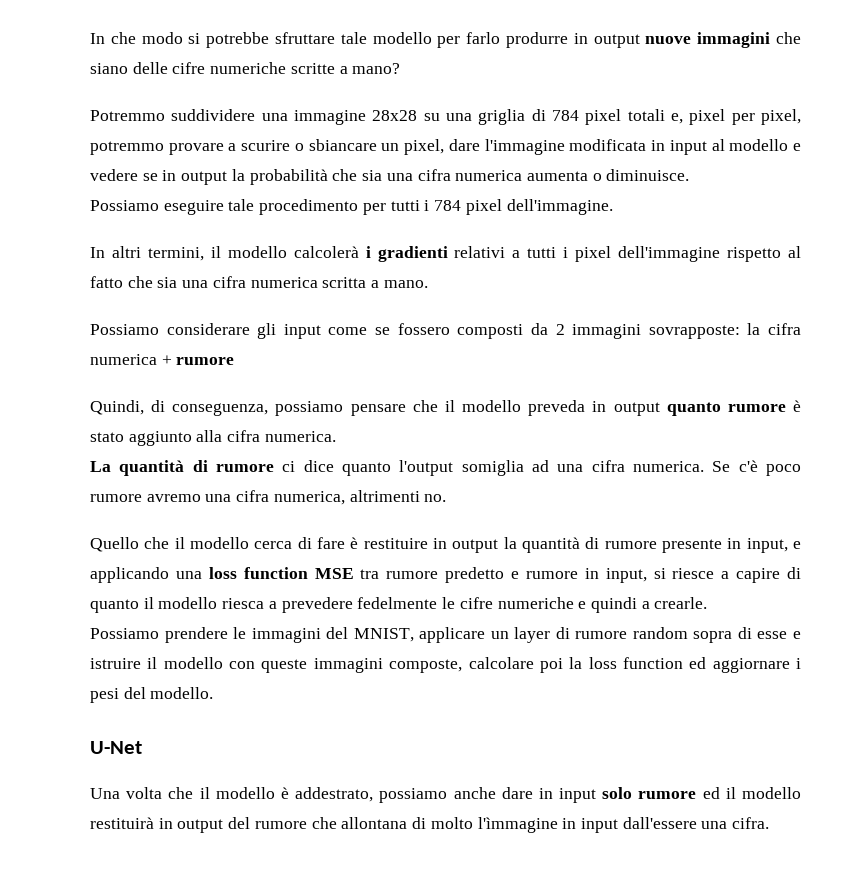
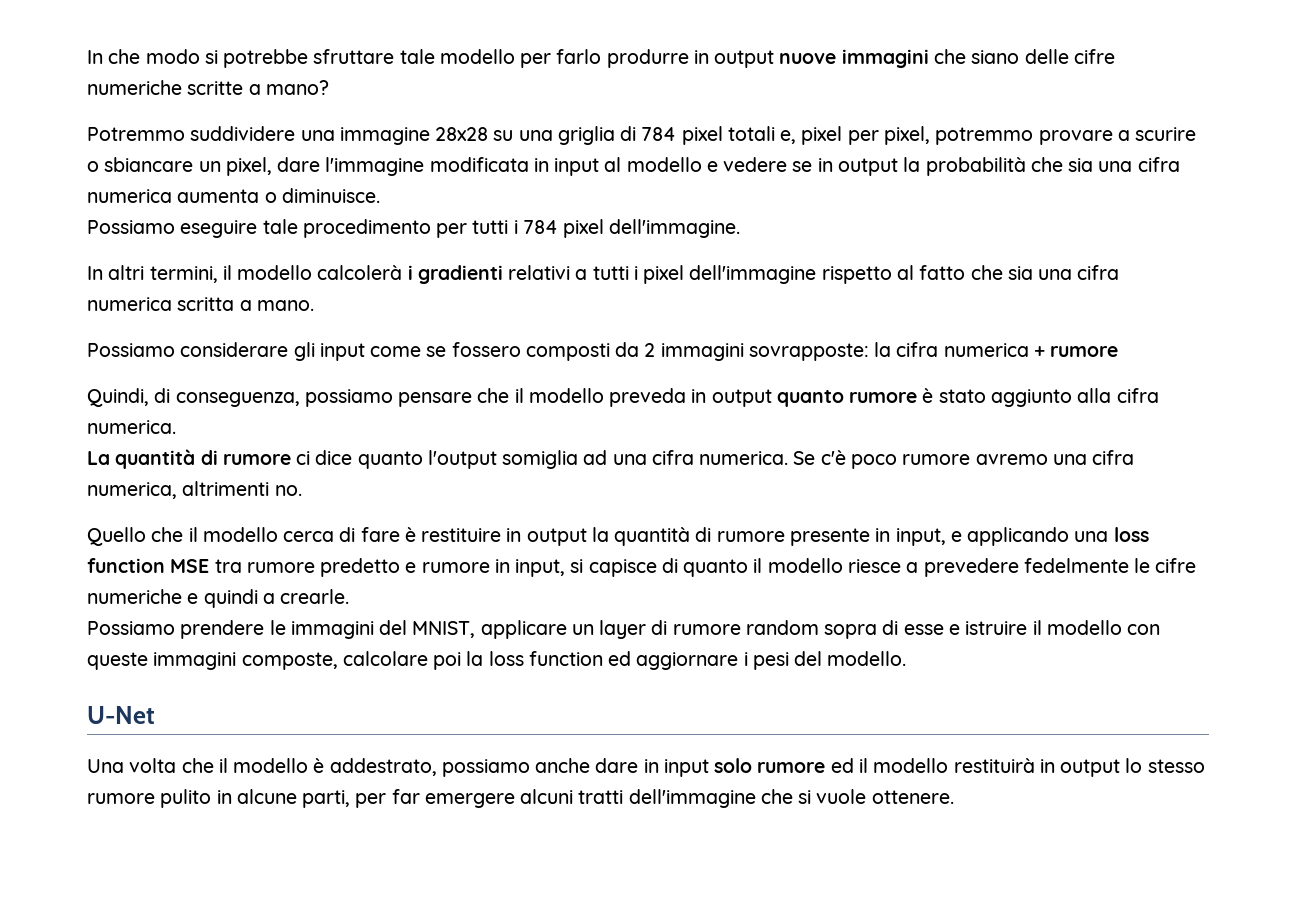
- Quello che il modello cerca di fare è restituire in output la quantità di rumore presente in input, e applicando una loss function MSE tra rumore predetto e rumore in input, si riesce a capire di quanto il modello riesca a prevedere fedelmente le cifre numeriche e quindi a crearle.
+ Quello che il modello cerca di fare è restituire in output la quantità di rumore presente in input, e applicando una loss function MSE tra rumore predetto e rumore in input, si capisce di quanto il modello riesce a prevedere fedelmente le cifre numeriche e quindi a crearle.
- Una volta che il modello è addestrato, possiamo anche dare in input solo rumore ed il modello restituirà in output del rumore che allontana di molto l'ìmmagine in input dall'essere una cifra.
+ Una volta che il modello è addestrato, possiamo anche dare in input solo rumore ed il modello restituirà in output lo stesso rumore pulito in alcune parti, per far emergere alcuni tratti dell'immagine che si vuole ottenere.

